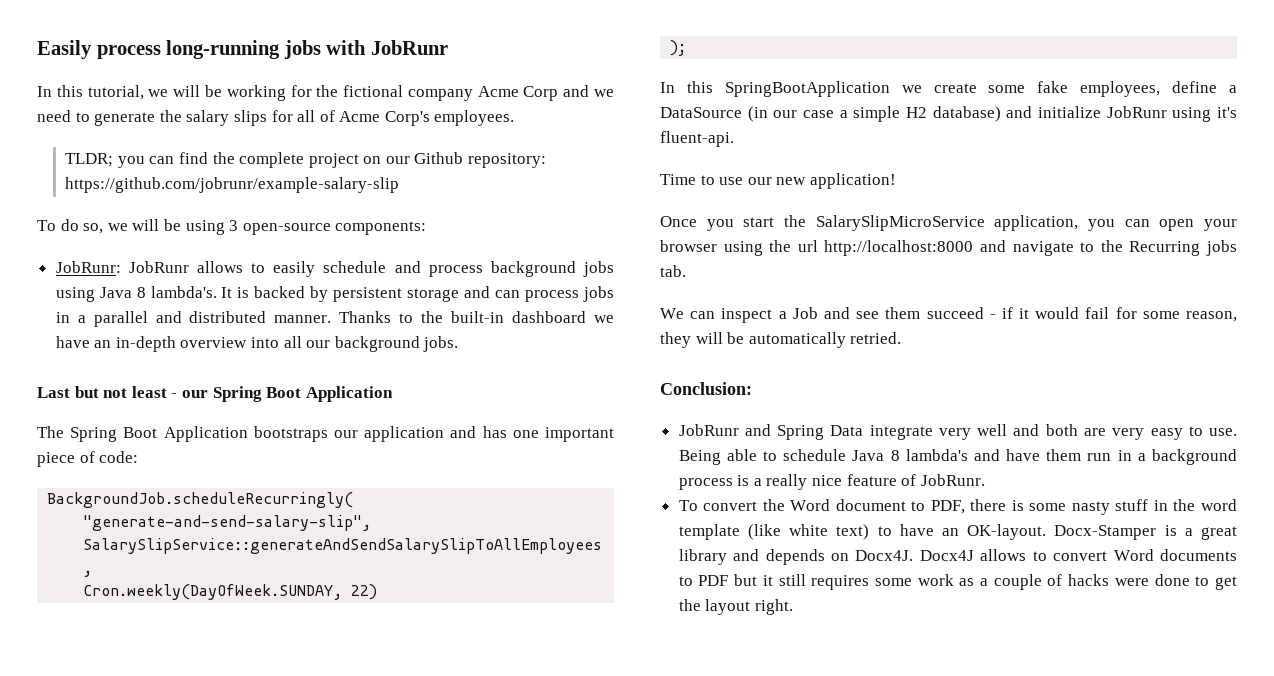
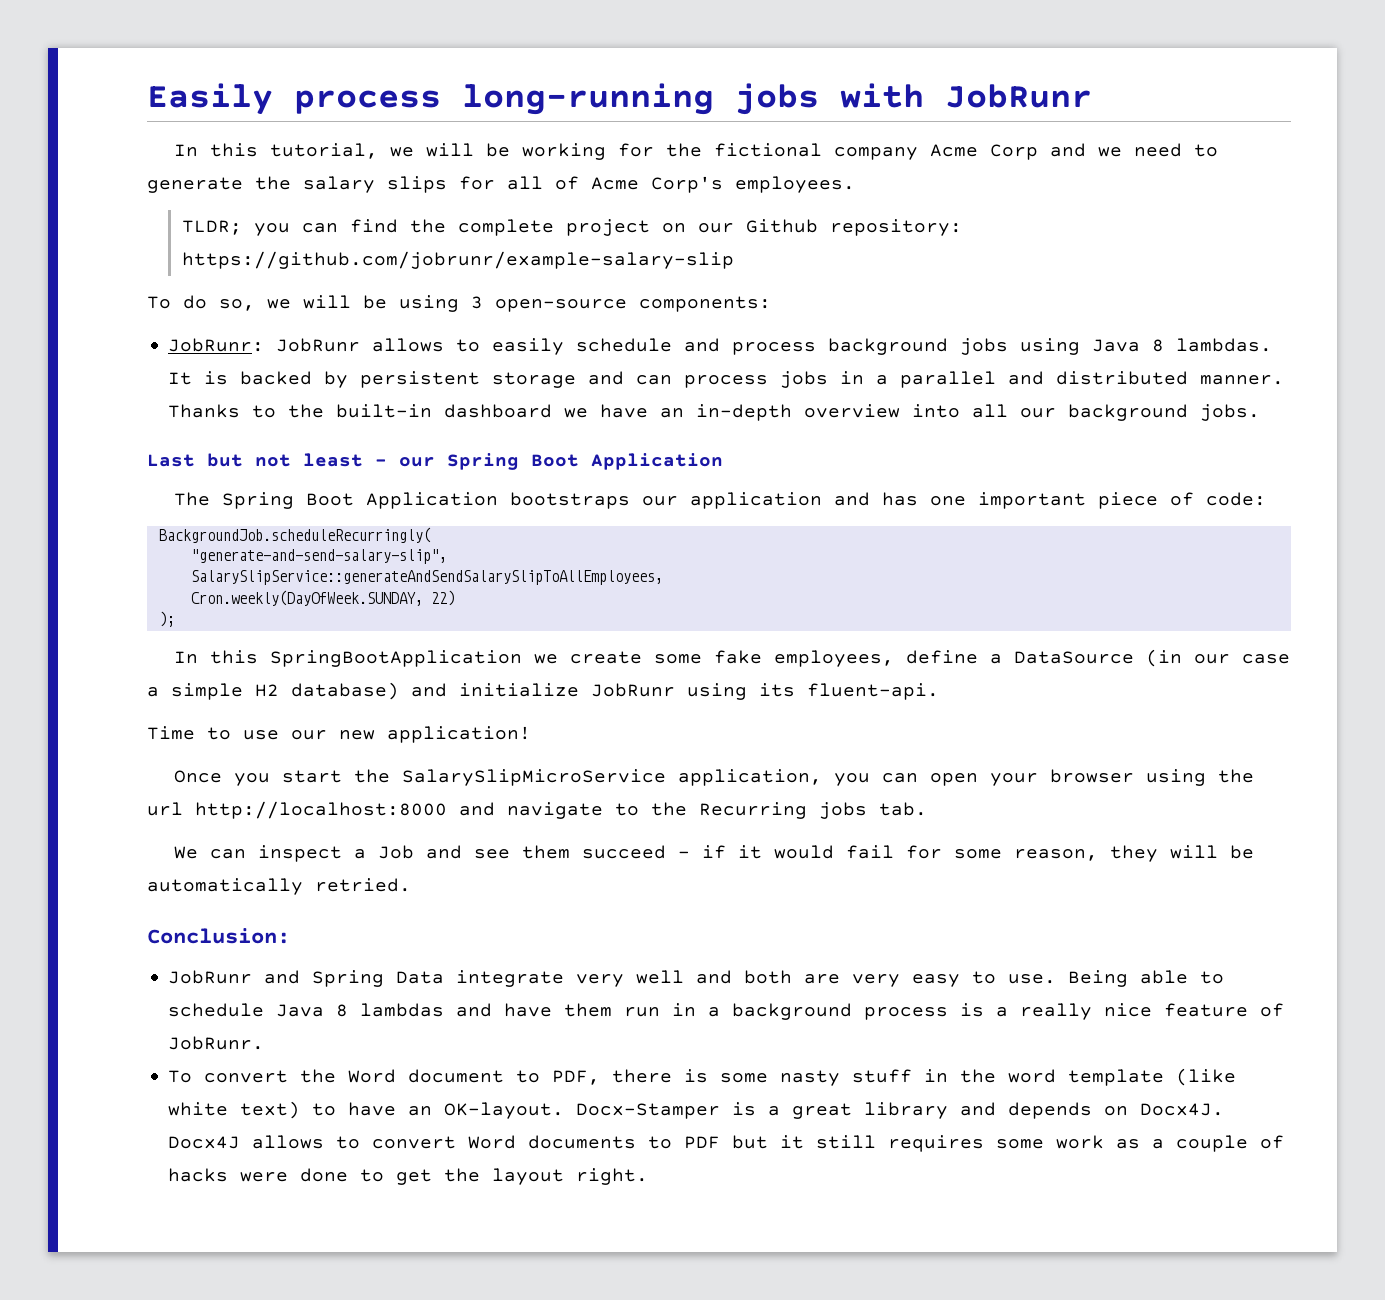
- JobRunr: JobRunr allows to easily schedule and process background jobs using Java 8 lambda's.
+ JobRunr: JobRunr allows to easily schedule and process background jobs using Java 8 lambdas.
- In this SpringBootApplication we create some fake employees, define a DataSource (in our case a simple H2 database) and initialize JobRunr using it's fluent-api.
+ In this SpringBootApplication we create some fake employees, define a DataSource (in our case a simple H2 database) and initialize JobRunr using its fluent-api.
- Being able to schedule Java 8 lambda's and have them run in a background process is a really nice feature of JobRunr.
+ Being able to schedule Java 8 lambdas and have them run in a background process is a really nice feature of JobRunr.

